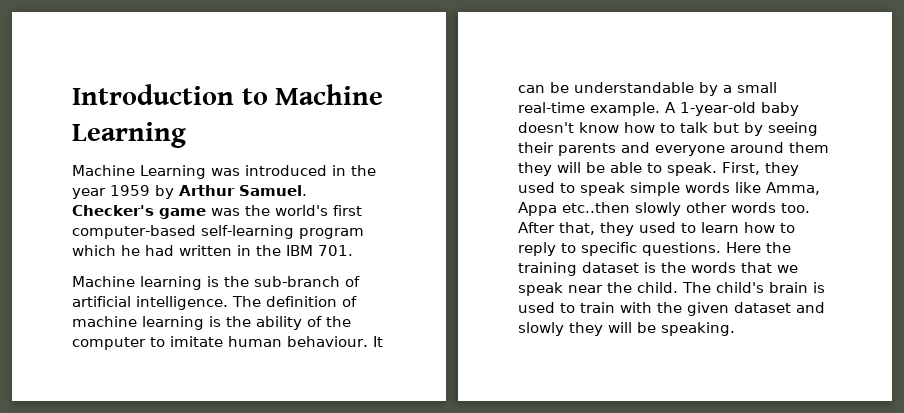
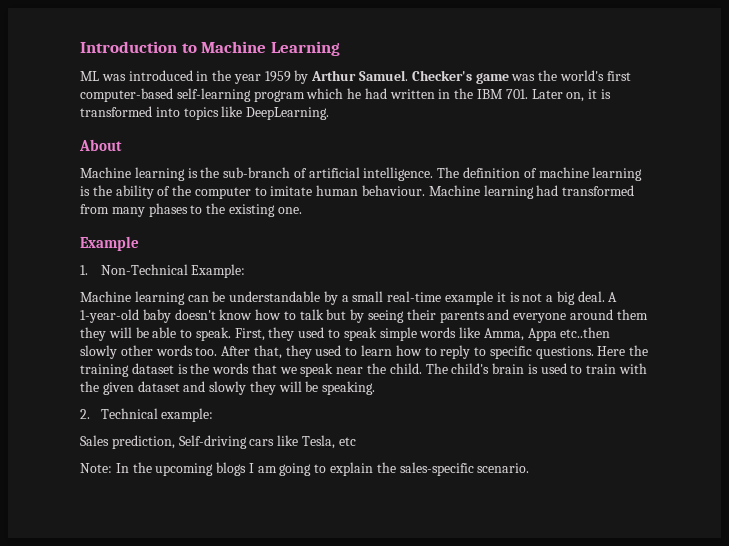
- Machine Learning was introduced in the year 1959 by Arthur Samuel.
+ ML was introduced in the year 1959 by Arthur Samuel.
- Checker's game was the world's first computer-based self-learning program which he had written in the IBM 701.
+ Checker's game was the world's first computer-based self-learning program which he had written in the IBM 701. Later on, it is transformed into topics like DeepLearning.
+ About
- It can be understandable by a small real-time example.
+ Machine learning had transformed from many phases to the existing one.
+ Example
+ 1. Non-Technical Example:
+ Machine learning can be understandable by a small real-time example it is not a big deal.
+ 2. Technical example:
+ Sales prediction, Self-driving cars like Tesla, etc
+ Note: In the upcoming blogs I am going to explain the sales-specific scenario.

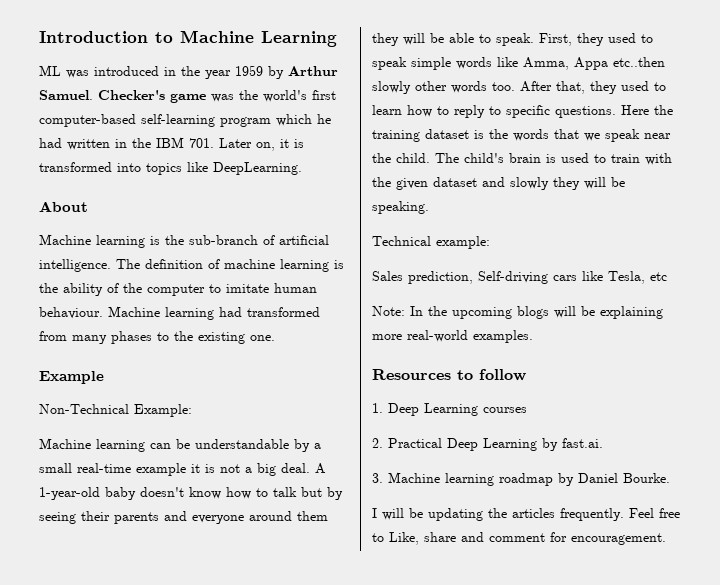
- 1. Non-Technical Example:
+ Non-Technical Example:
- 2. Technical example:
+ Technical example:
- Note: In the upcoming blogs I am going to explain the sales-specific scenario.
+ Note: In the upcoming blogs will be explaining more real-world examples.
+ Resources to follow
+ 1. Deep Learning courses
+ 2. Practical Deep Learning by fast.ai.
+ 3. Machine learning roadmap by Daniel Bourke.
+ I will be updating the articles frequently. Feel free to Like, share and comment for encouragement.

